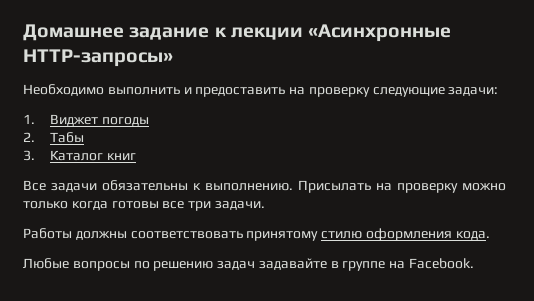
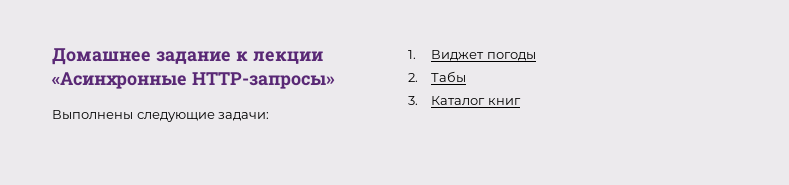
- Необходимо выполнить и предоставить на проверку следующие задачи:
+ Выполнены следующие задачи:
- Все задачи обязательны к выполнению. Присылать на проверку можно только когда готовы все три задачи.
- Работы должны соответствовать принятому стилю оформления кода.
- Любые вопросы по решению задач задавайте в группе на Facebook.

